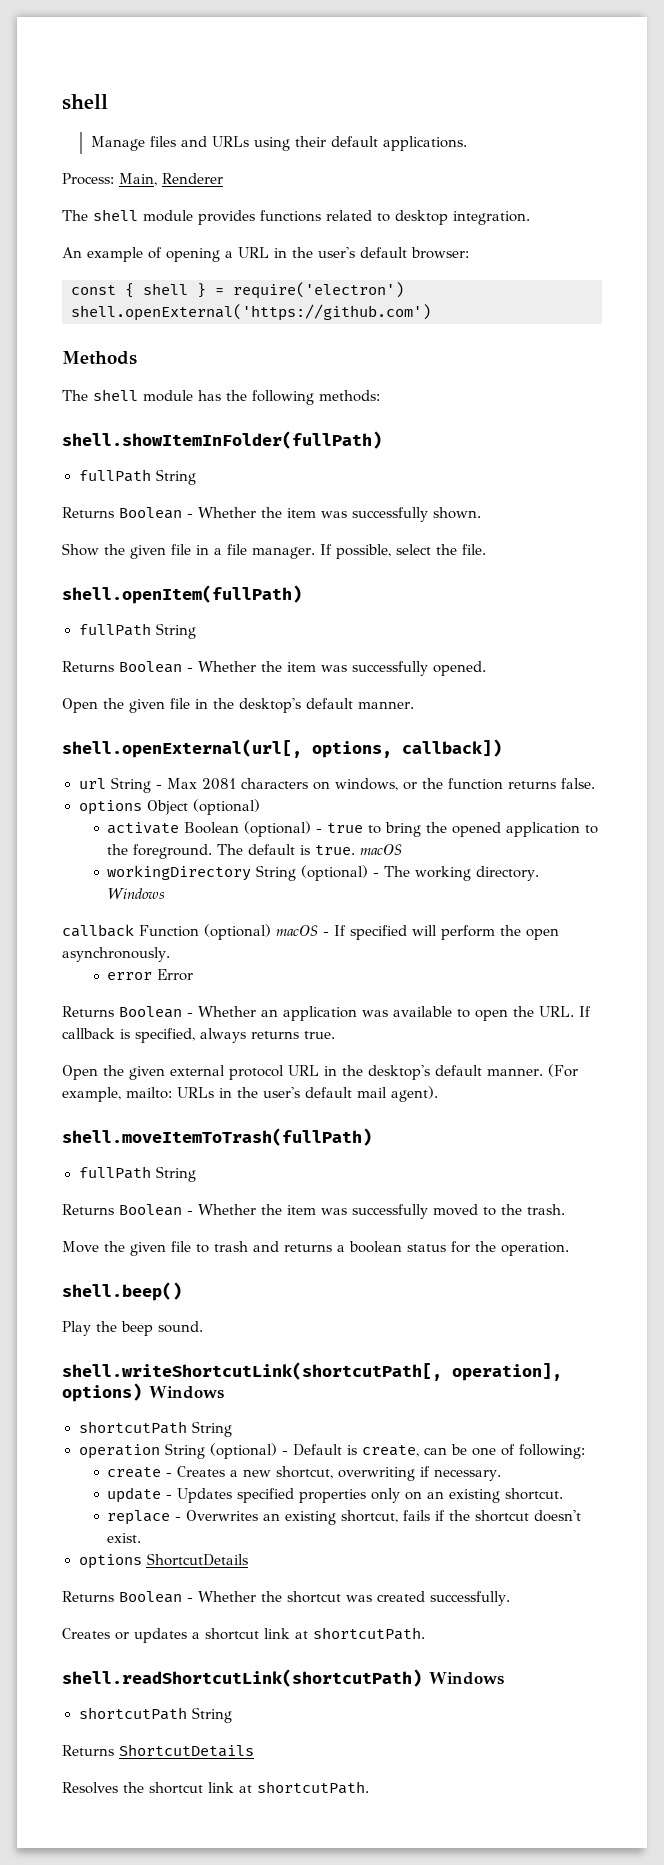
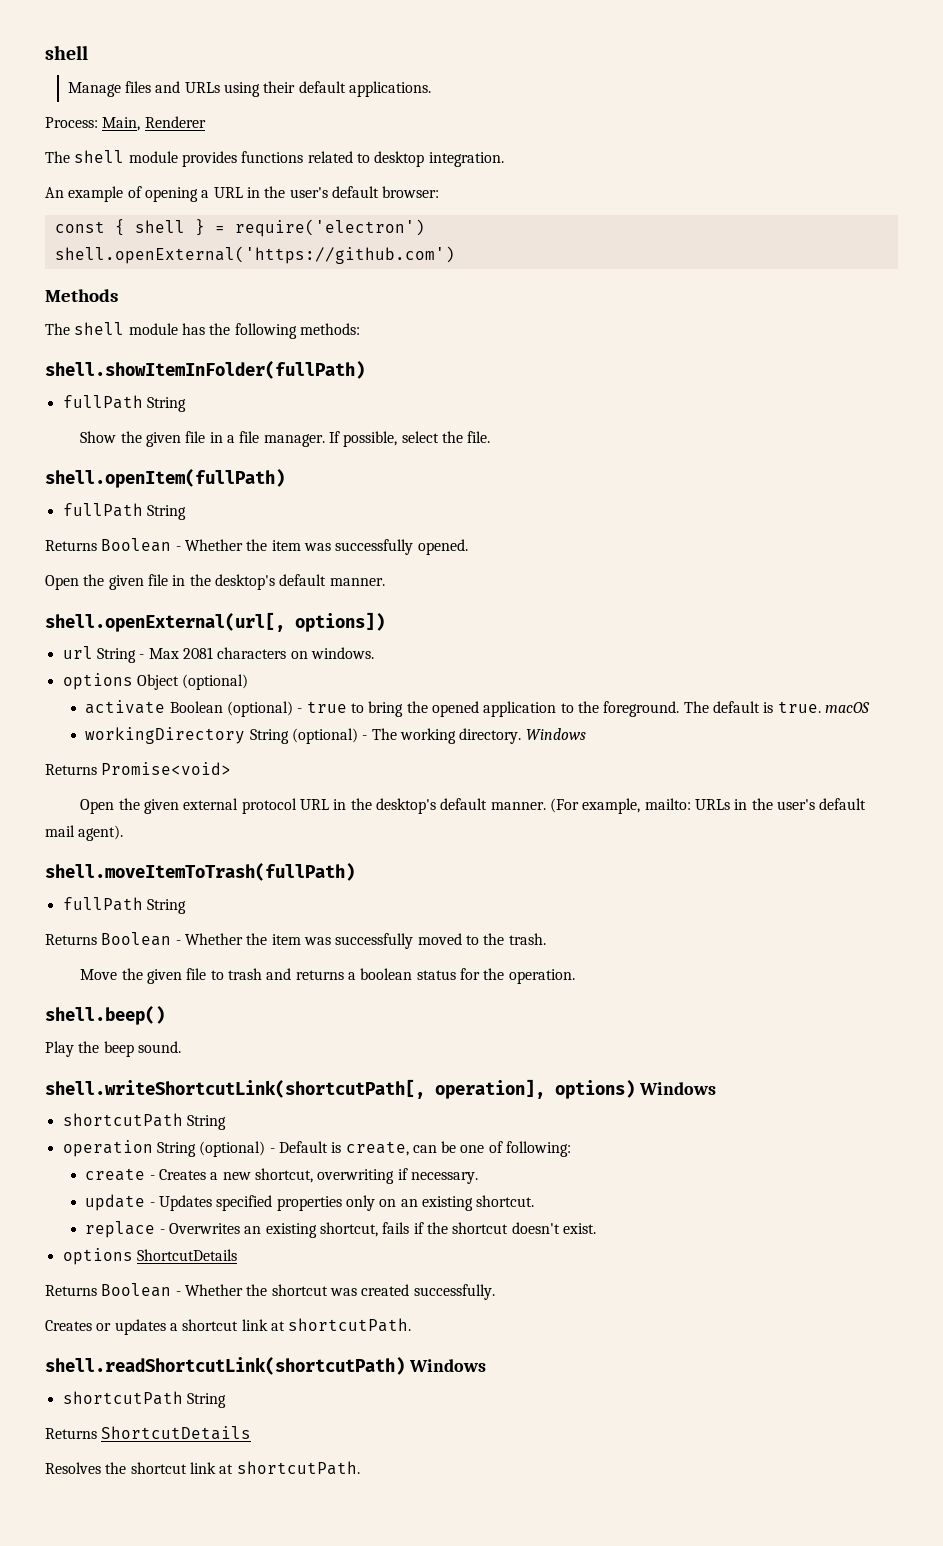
- Returns Boolean - Whether the item was successfully shown.
- shell.openExternal(url[, options, callback])
+ shell.openExternal(url[, options])
- url String - Max 2081 characters on windows, or the function returns false.
+ url String - Max 2081 characters on windows.
- callback Function (optional) macOS - If specified will perform the open asynchronously.
- error Error
- Returns Boolean - Whether an application was available to open the URL. If callback is specified, always returns true.
+ Returns Promise<void>

